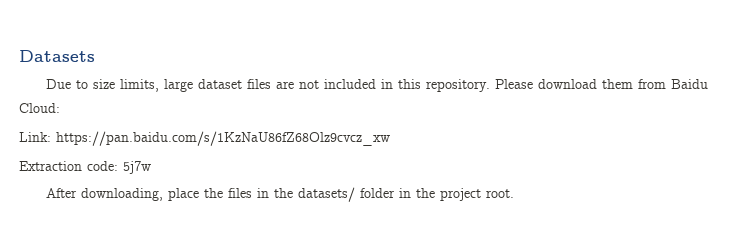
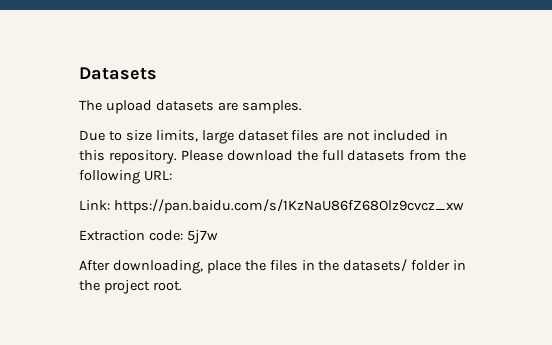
+ The upload datasets are samples.
- Please download them from Baidu Cloud:
+ Please download the full datasets from the following URL:

